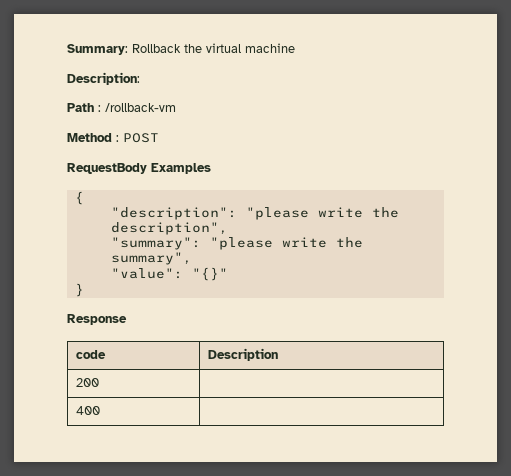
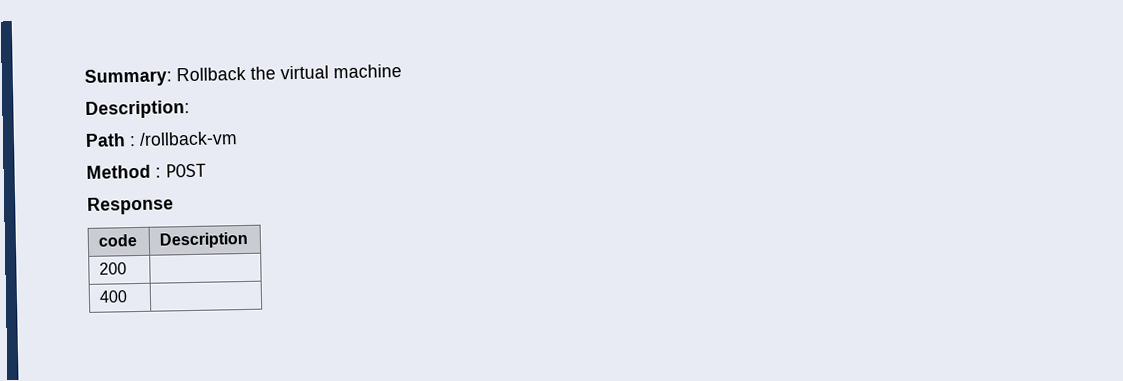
- RequestBody Examples
- {
- "description": "please write the description",
- "summary": "please write the summary",
- "value": "{}"
- }

